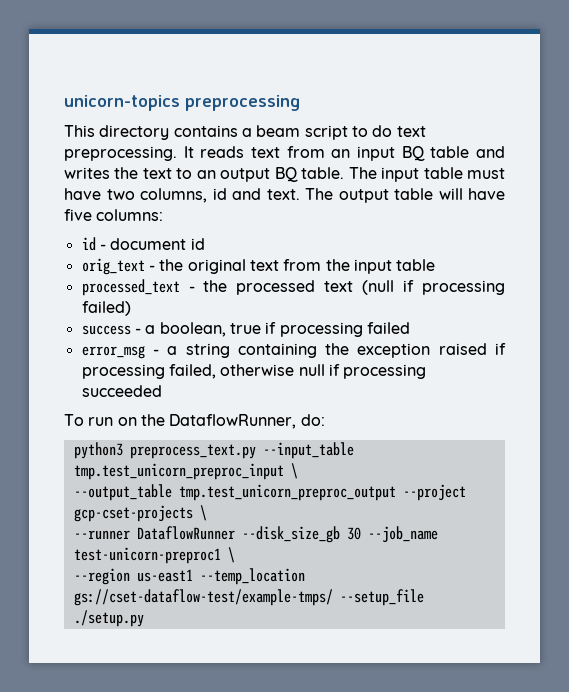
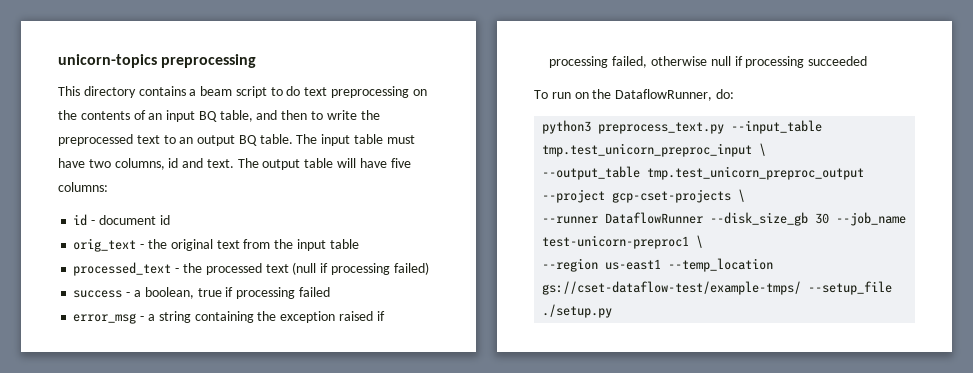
- This directory contains a beam script to do text preprocessing. It reads text from an input BQ table and writes the text to an output BQ table.
+ This directory contains a beam script to do text preprocessing on the contents of an input BQ table, and then to write the preprocessed text to an output BQ table.

